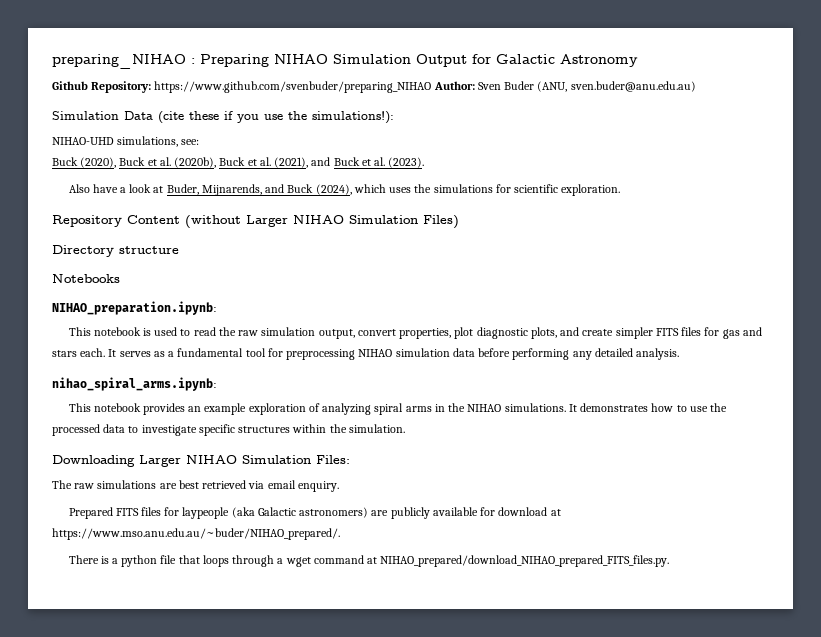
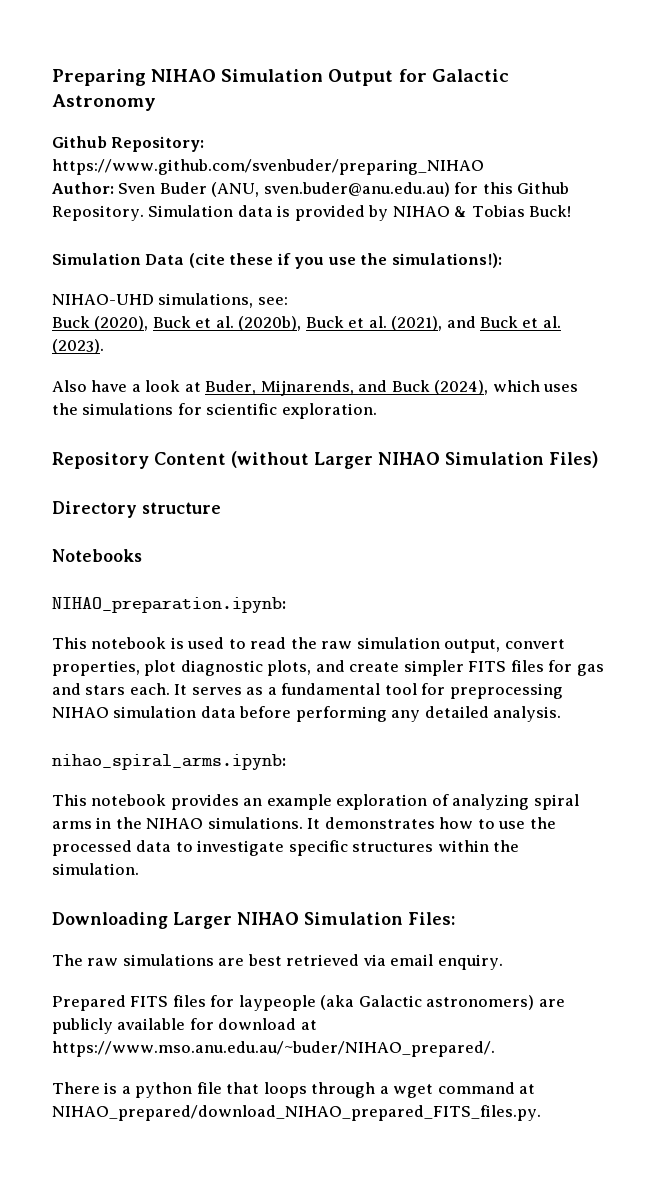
- preparing_NIHAO : Preparing NIHAO Simulation Output for Galactic Astronomy
+ Preparing NIHAO Simulation Output for Galactic Astronomy
- Github Repository: https://www.github.com/svenbuder/preparing_NIHAO Author: Sven Buder (ANU, sven.buder@anu.edu.au)
+ Github Repository: https://www.github.com/svenbuder/preparing_NIHAO
+ Author: Sven Buder (ANU, sven.buder@anu.edu.au) for this Github Repository. Simulation data is provided by NIHAO & Tobias Buck!

